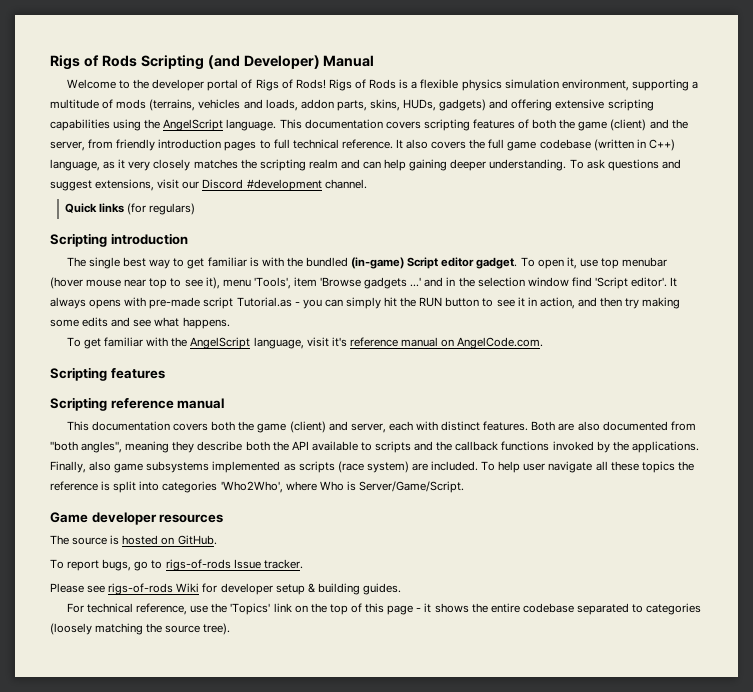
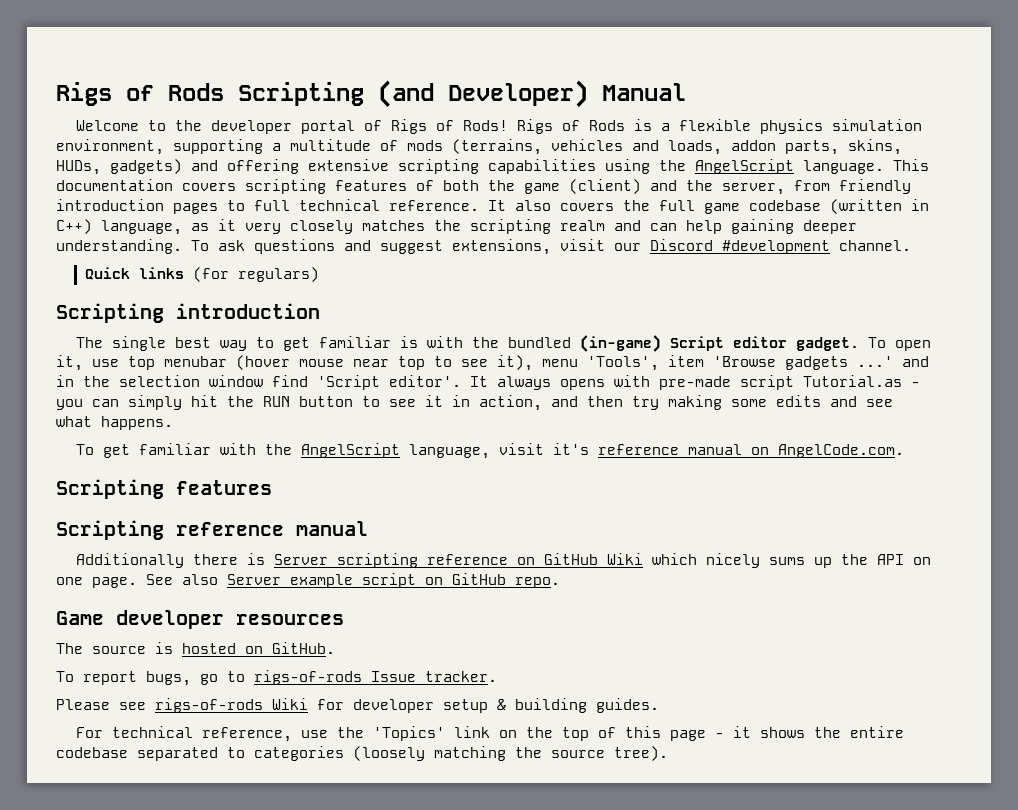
- This documentation covers both the game (client) and server, each with distinct features. Both are also documented from "both angles", meaning they describe both the API available to scripts and the callback functions invoked by the applications. Finally, also game subsystems implemented as scripts (race system) are included. To help user navigate all these topics the reference is split into categories 'Who2Who', where Who is Server/Game/Script.
+ Additionally there is Server scripting reference on GitHub Wiki which nicely sums up the API on one page. See also Server example script on GitHub repo.

